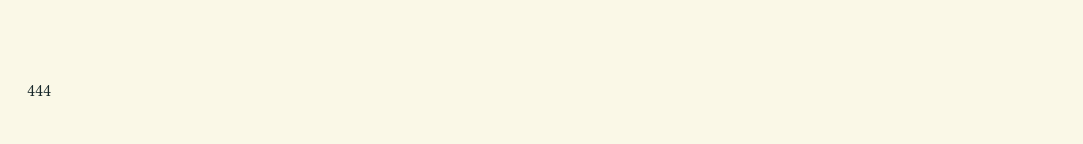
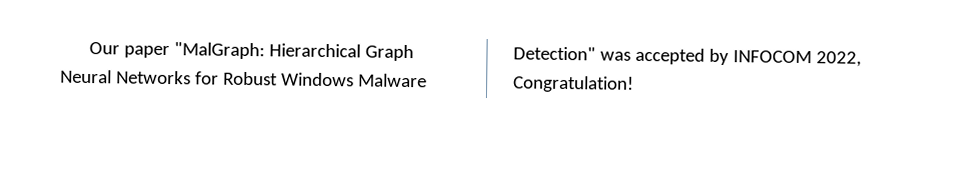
- 444
+ Our paper "MalGraph: Hierarchical Graph Neural Networks for Robust Windows Malware Detection" was accepted by INFOCOM 2022, Congratulation!

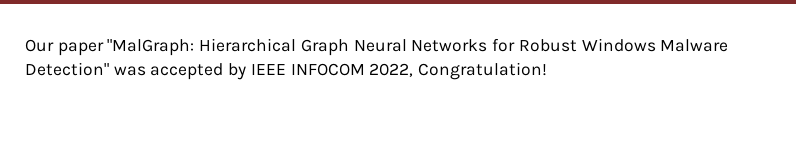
- Our paper "MalGraph: Hierarchical Graph Neural Networks for Robust Windows Malware Detection" was accepted by INFOCOM 2022, Congratulation!
+ Our paper "MalGraph: Hierarchical Graph Neural Networks for Robust Windows Malware Detection" was accepted by IEEE INFOCOM 2022, Congratulation!

